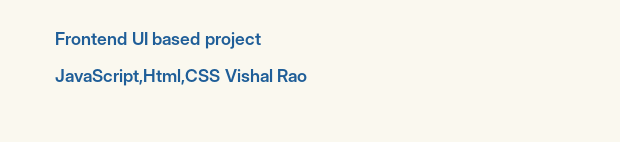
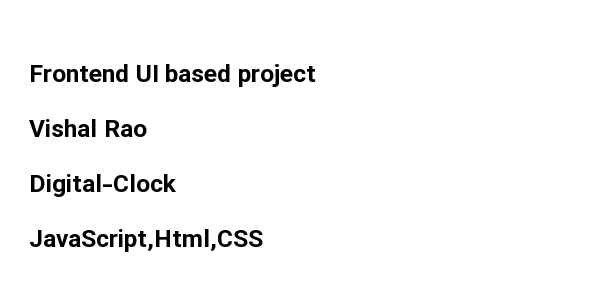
- JavaScript,Html,CSS Vishal Rao
+ Vishal Rao
+ Digital-Clock
+ JavaScript,Html,CSS

